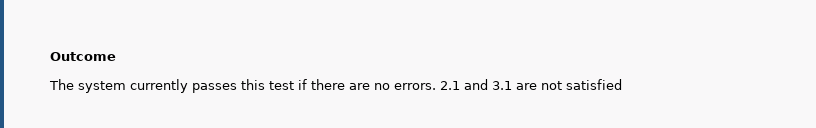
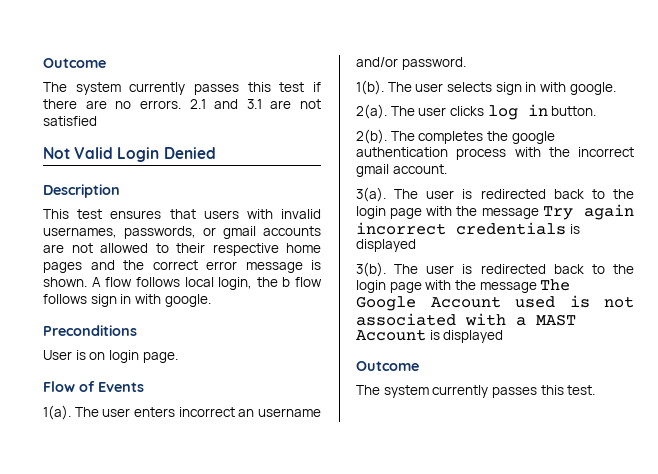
+ Not Valid Login Denied
+ Description
+ This test ensures that users with invalid usernames, passwords, or gmail accounts are not allowed to their respective home pages and the correct error message is shown. A flow follows local login, the b flow follows sign in with google.
+ Preconditions
+ User is on login page.
+ Flow of Events
+ 1(a). The user enters incorrect an username and/or password.
+ 1(b). The user selects sign in with google.
+ 2(a). The user clicks log in button.
+ 2(b). The completes the google authentication process with the incorrect gmail account.
+ 3(a). The user is redirected back to the login page with the message Try again incorrect credentials is displayed
+ 3(b). The user is redirected back to the login page with the message The Google Account used is not associated with a MAST Account is displayed
+ Outcome
+ The system currently passes this test.

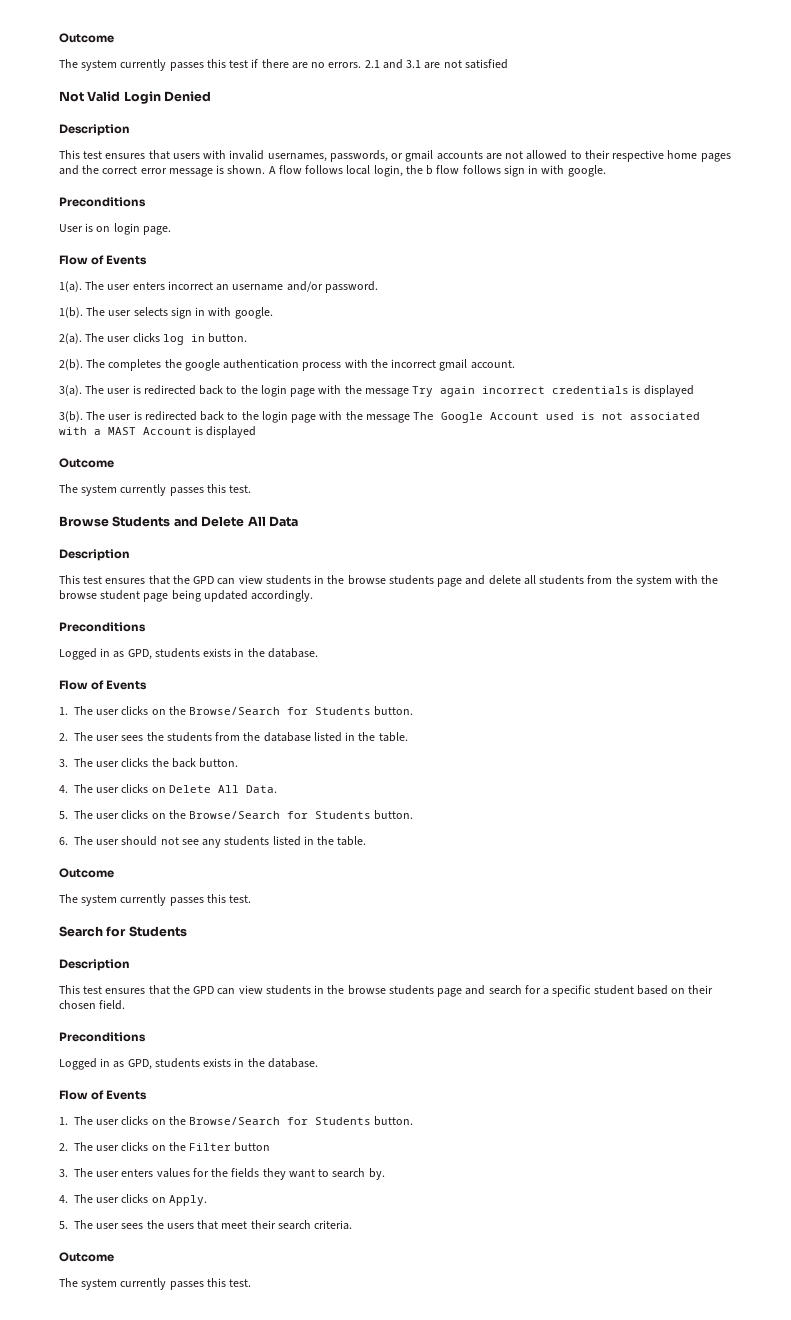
+ Browse Students and Delete All Data
+ Description
+ This test ensures that the GPD can view students in the browse students page and delete all students from the system with the browse student page being updated accordingly.
+ Preconditions
+ Logged in as GPD, students exists in the database.
+ Flow of Events
+ 1. The user clicks on the Browse/Search for Students button.
+ 2. The user sees the students from the database listed in the table.
+ 3. The user clicks the back button.
+ 4. The user clicks on Delete All Data.
+ 5. The user clicks on the Browse/Search for Students button.
+ 6. The user should not see any students listed in the table.
+ Outcome
+ The system currently passes this test.
+ Search for Students
+ Description
+ This test ensures that the GPD can view students in the browse students page and search for a specific student based on their chosen field.
+ Preconditions
+ Logged in as GPD, students exists in the database.
+ Flow of Events
+ 1. The user clicks on the Browse/Search for Students button.
+ 2. The user clicks on the Filter button
+ 3. The user enters values for the fields they want to search by.
+ 4. The user clicks on Apply.
+ 5. The user sees the users that meet their search criteria.
+ Outcome
+ The system currently passes this test.

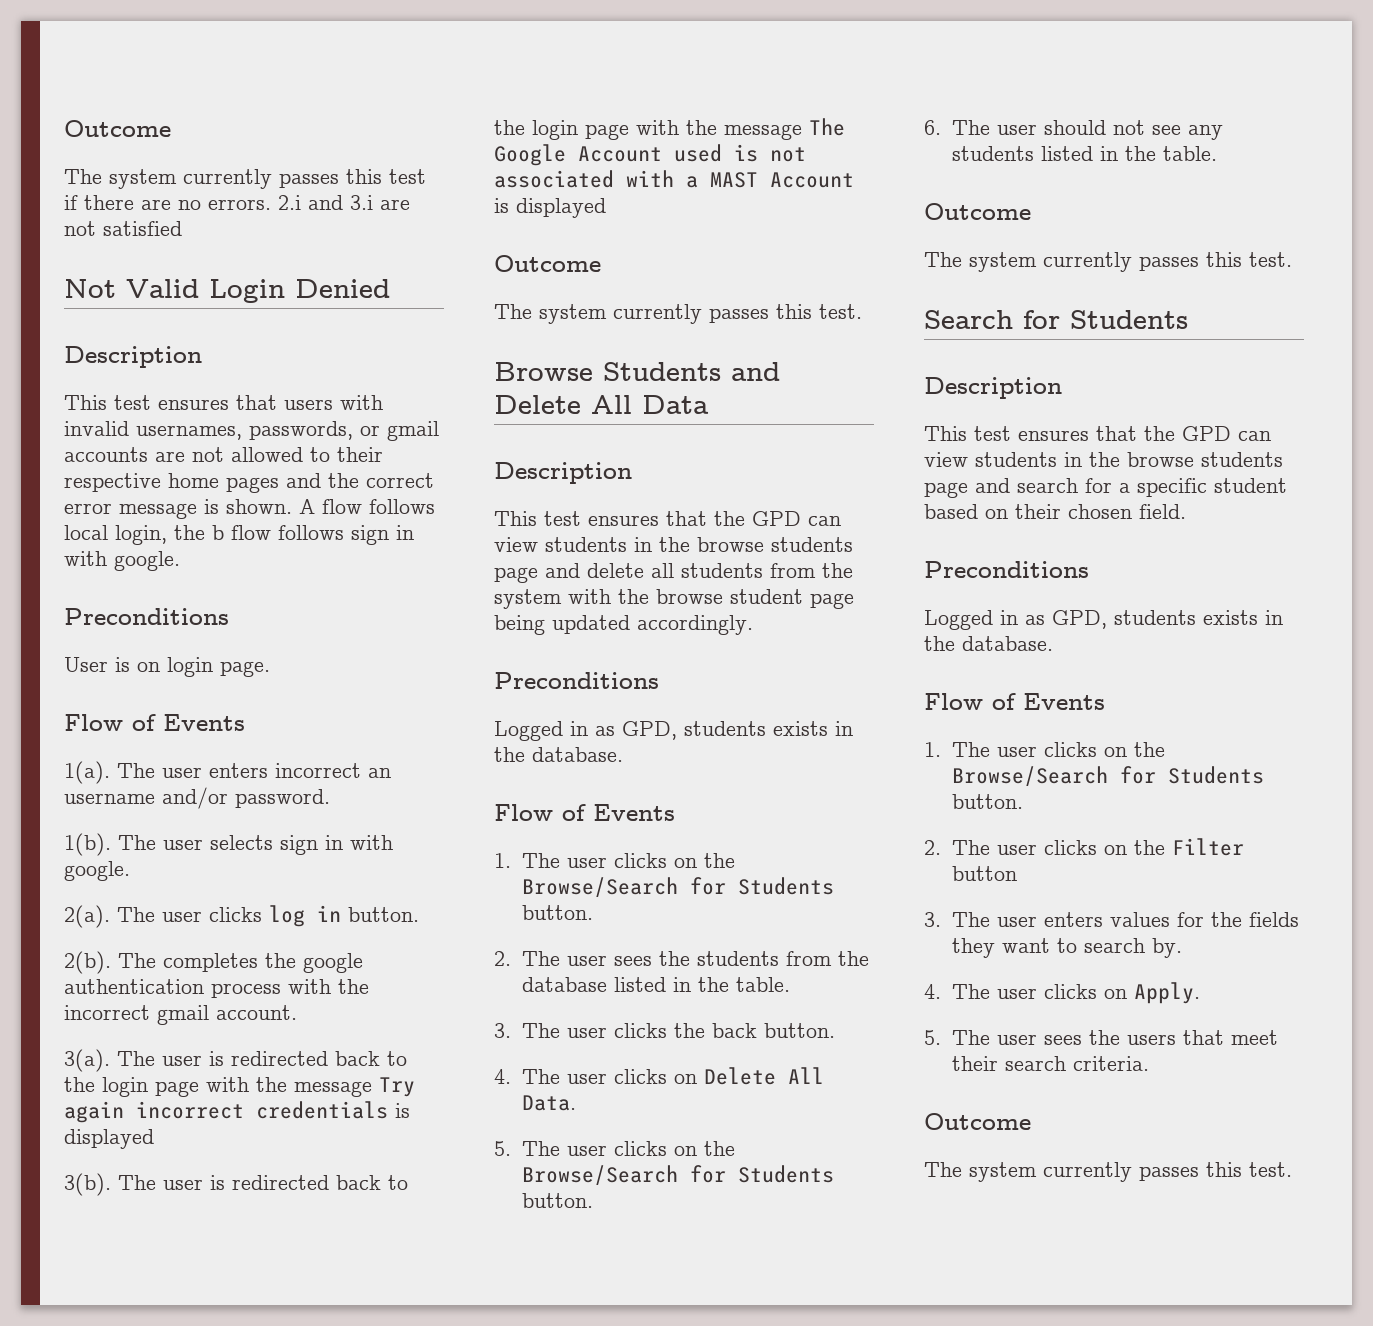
- 2.1 and 3.1 are not satisfied
+ 2.i and 3.i are not satisfied

